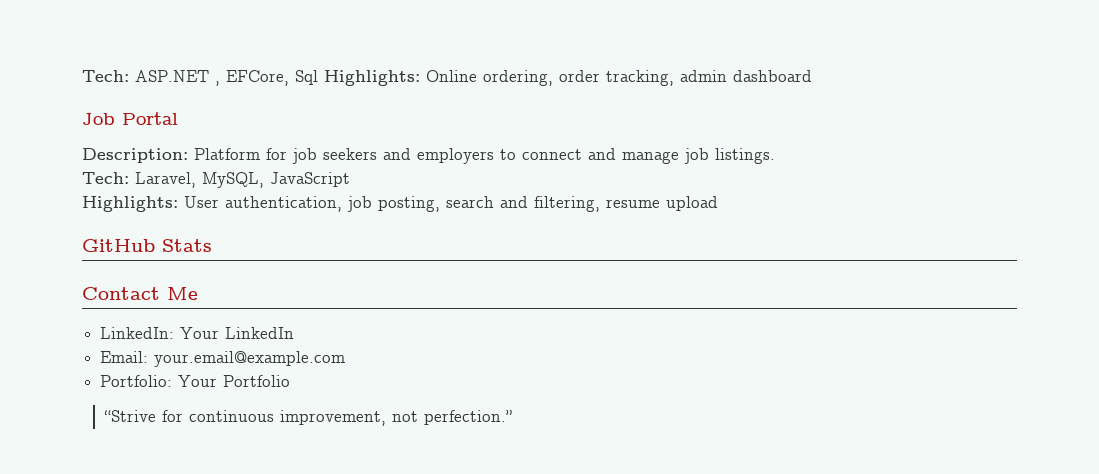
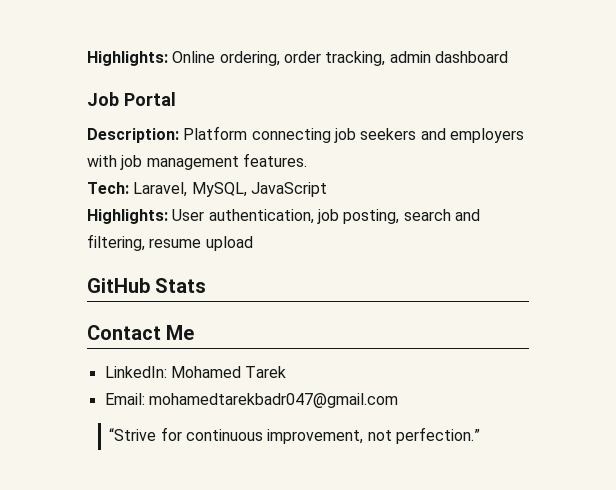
- Tech: ASP.NET , EFCore, Sql Highlights: Online ordering, order tracking, admin dashboard
+ Highlights: Online ordering, order tracking, admin dashboard
- Description: Platform for job seekers and employers to connect and manage job listings.
+ Description: Platform connecting job seekers and employers with job management features.
- LinkedIn: Your LinkedIn
+ LinkedIn: Mohamed Tarek
- Email: your.email@example.com
- Portfolio: Your Portfolio
+ Email: mohamedtarekbadr047@gmail.com

